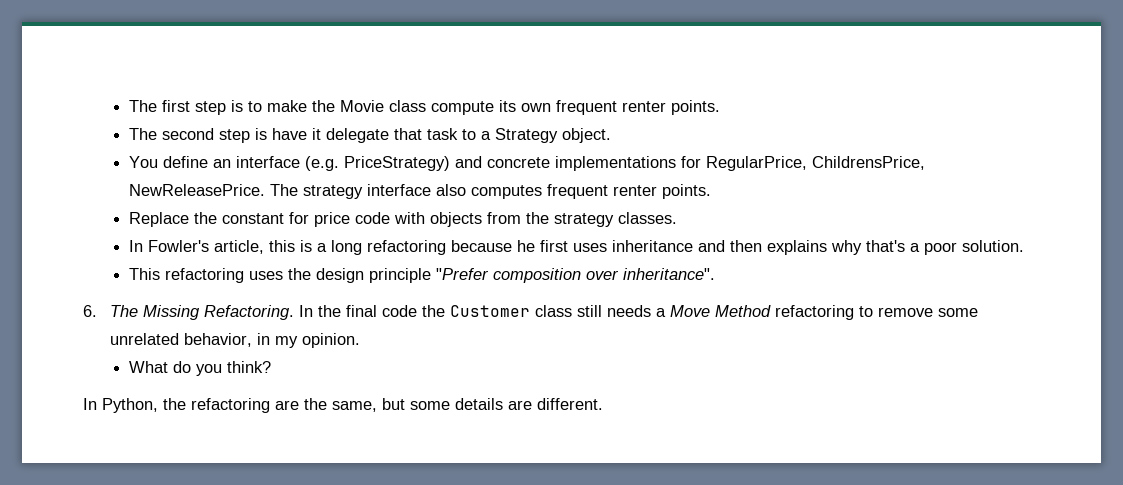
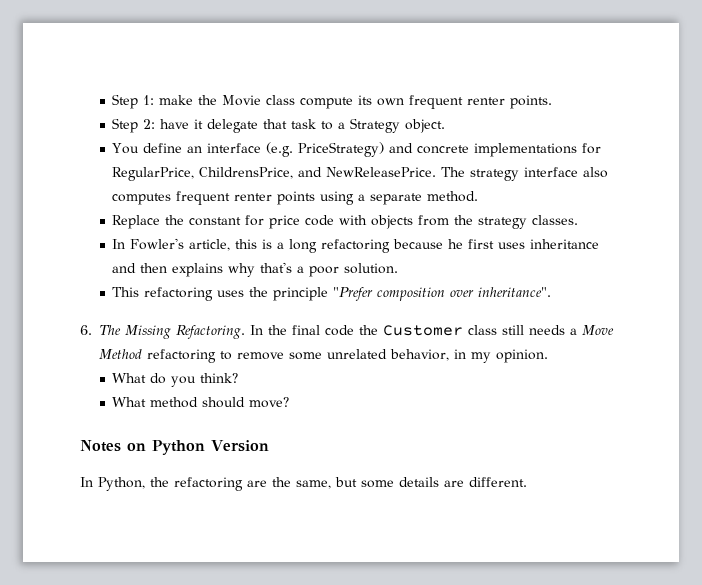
- The first step is to make the Movie class compute its own frequent renter points.
+ Step 1: make the Movie class compute its own frequent renter points.
- The second step is have it delegate that task to a Strategy object.
+ Step 2: have it delegate that task to a Strategy object.
- You define an interface (e.g. PriceStrategy) and concrete implementations for RegularPrice, ChildrensPrice, NewReleasePrice.
+ You define an interface (e.g. PriceStrategy) and concrete implementations for RegularPrice, ChildrensPrice, and NewReleasePrice.
- The strategy interface also computes frequent renter points.
+ The strategy interface also computes frequent renter points using a separate method.
- This refactoring uses the design principle "Prefer composition over inheritance".
+ This refactoring uses the principle "Prefer composition over inheritance".
+ What method should move?
+ Notes on Python Version

